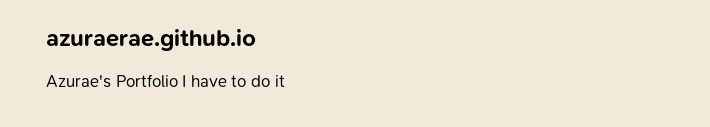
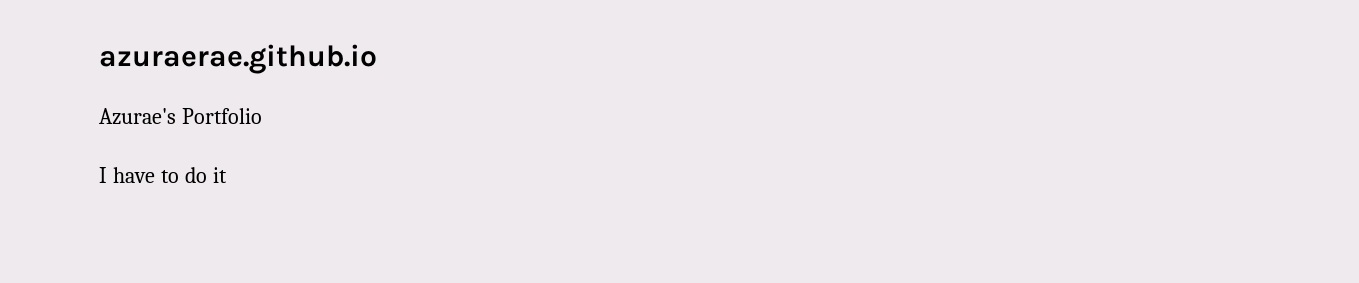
- Azurae's Portfolio I have to do it
+ Azurae's Portfolio
+ I have to do it

